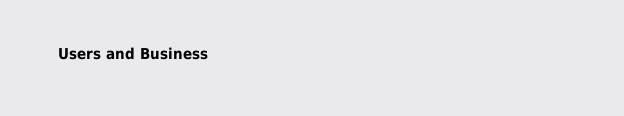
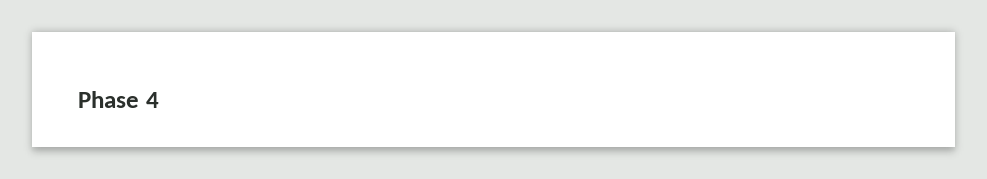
- Users and Business
+ Phase 4

